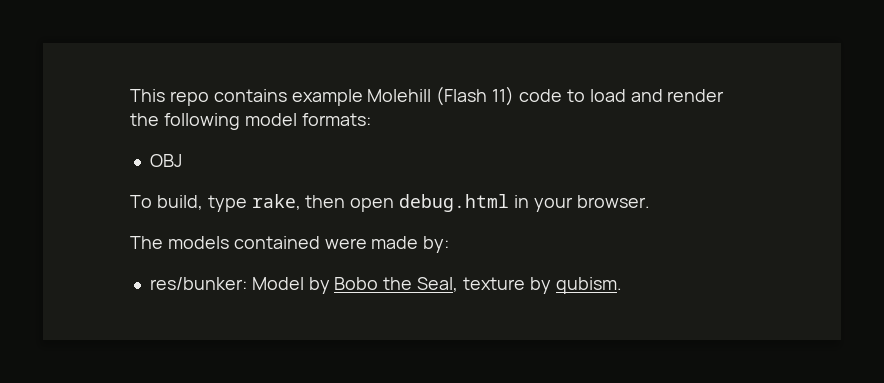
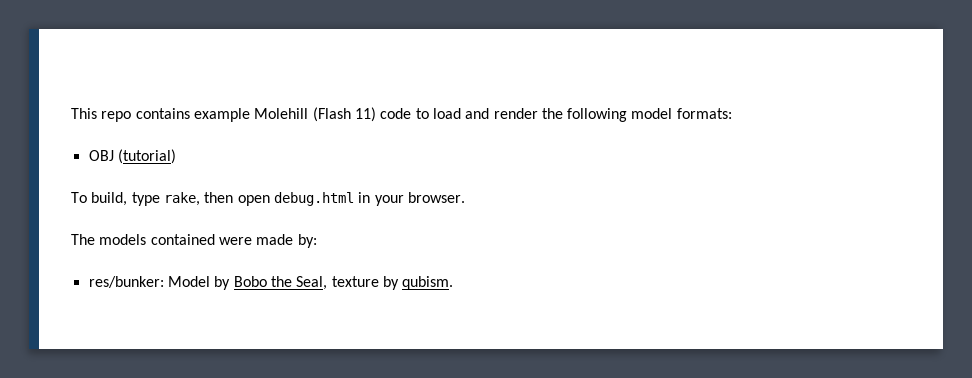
- OBJ
+ OBJ (tutorial)

